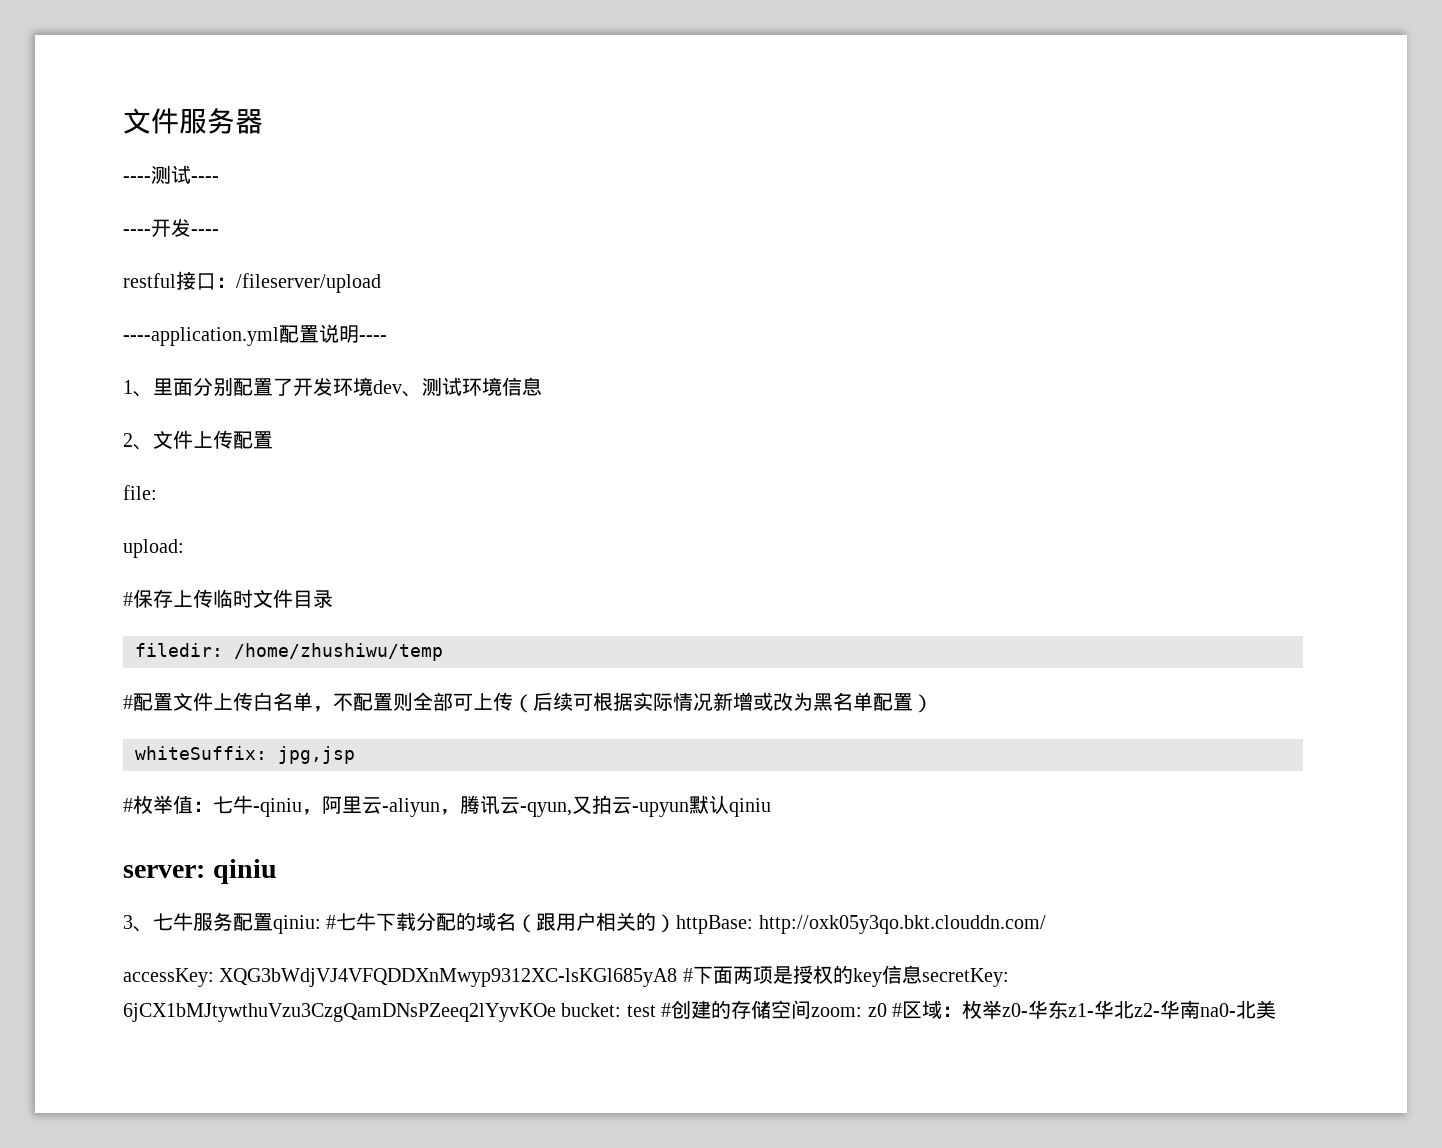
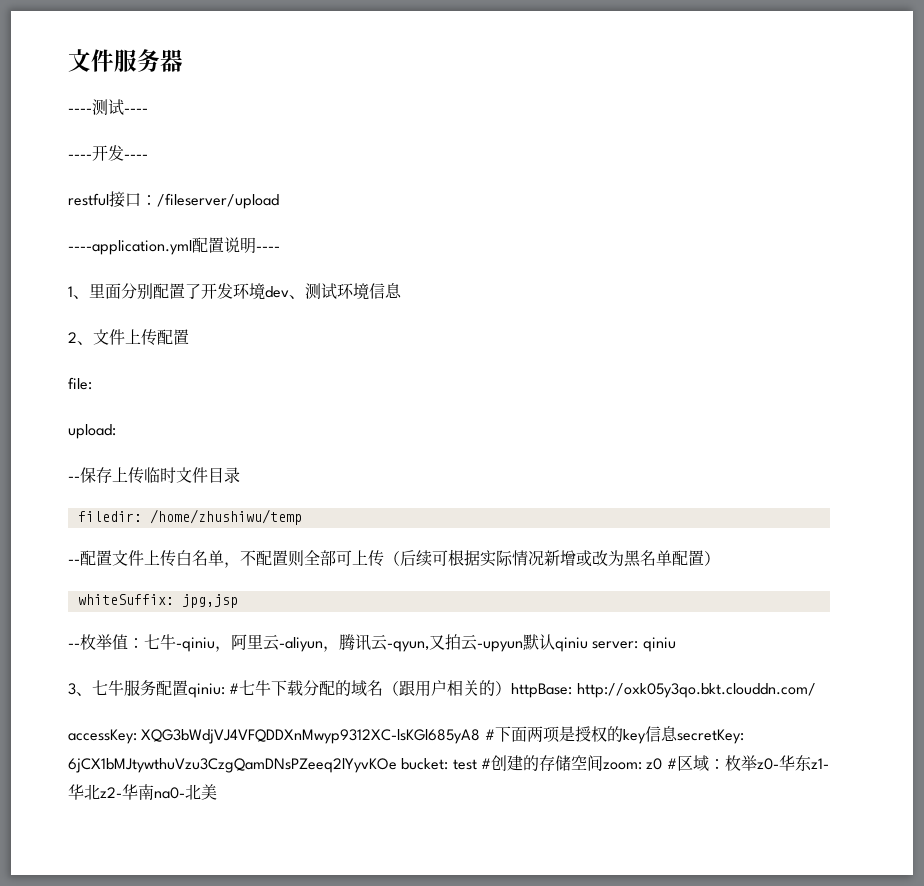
- #保存上传临时文件目录
+ --保存上传临时文件目录
- #配置文件上传白名单，不配置则全部可上传（后续可根据实际情况新增或改为黑名单配置）
+ --配置文件上传白名单，不配置则全部可上传（后续可根据实际情况新增或改为黑名单配置）
- #枚举值：七牛-qiniu，阿里云-aliyun，腾讯云-qyun,又拍云-upyun默认qiniu
- server: qiniu
+ --枚举值：七牛-qiniu，阿里云-aliyun，腾讯云-qyun,又拍云-upyun默认qiniu server: qiniu

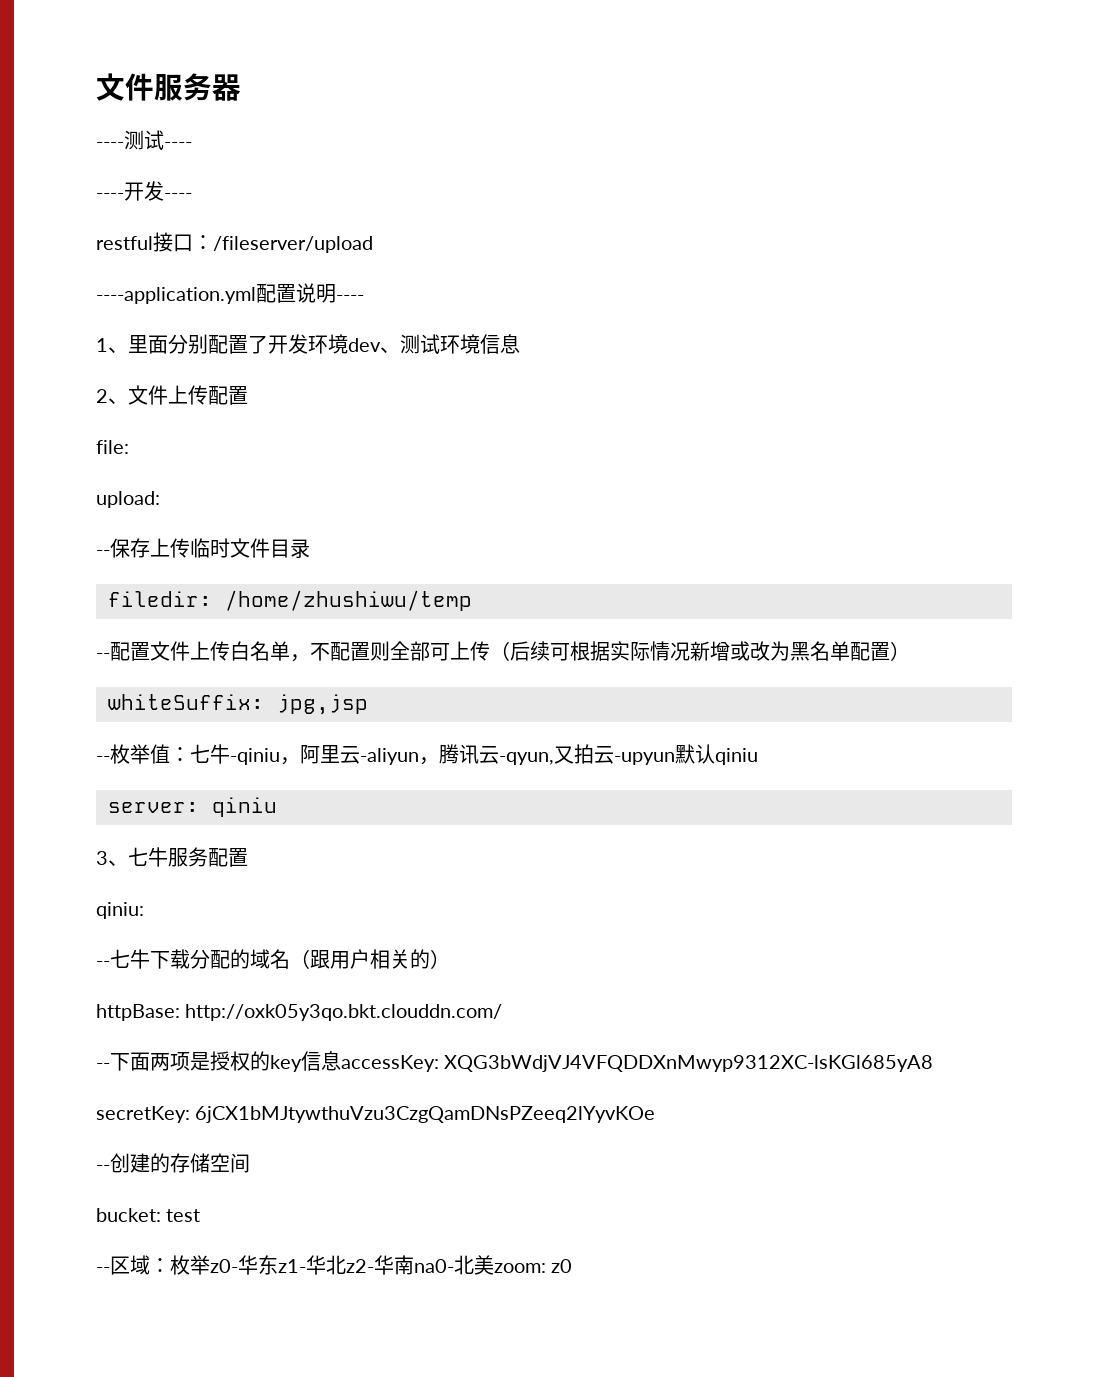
- --枚举值：七牛-qiniu，阿里云-aliyun，腾讯云-qyun,又拍云-upyun默认qiniu server: qiniu
+ --枚举值：七牛-qiniu，阿里云-aliyun，腾讯云-qyun,又拍云-upyun默认qiniu
+ server: qiniu
- 3、七牛服务配置qiniu: #七牛下载分配的域名（跟用户相关的）httpBase: http://oxk05y3qo.bkt.clouddn.com/
+ 3、七牛服务配置
+ qiniu:
+ --七牛下载分配的域名（跟用户相关的）
+ httpBase: http://oxk05y3qo.bkt.clouddn.com/
- accessKey: XQG3bWdjVJ4VFQDDXnMwyp9312XC-lsKGl685yA8 #下面两项是授权的key信息secretKey: 6jCX1bMJtywthuVzu3CzgQamDNsPZeeq2lYyvKOe bucket: test #创建的存储空间zoom: z0 #区域：枚举z0-华东z1-华北z2-华南na0-北美
+ --下面两项是授权的key信息accessKey: XQG3bWdjVJ4VFQDDXnMwyp9312XC-lsKGl685yA8
+ secretKey: 6jCX1bMJtywthuVzu3CzgQamDNsPZeeq2lYyvKOe
+ --创建的存储空间
+ bucket: test
+ --区域：枚举z0-华东z1-华北z2-华南na0-北美zoom: z0

